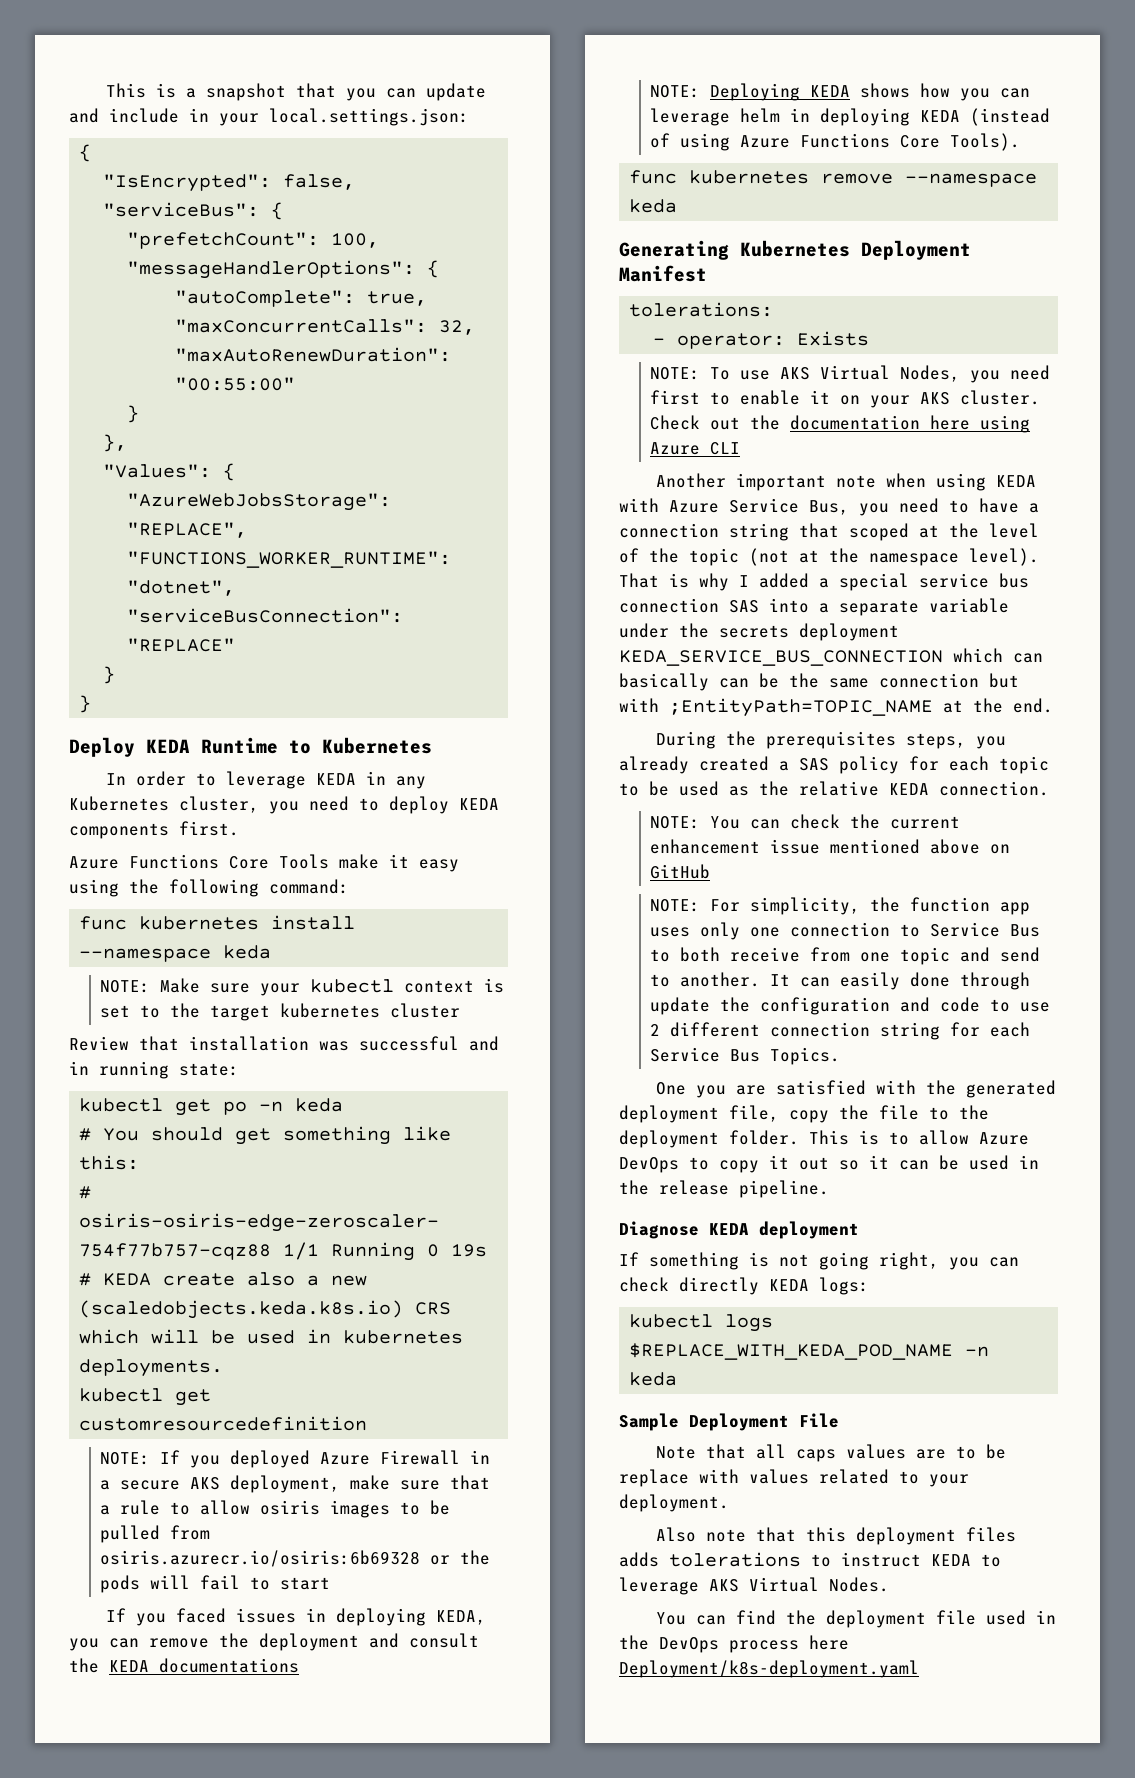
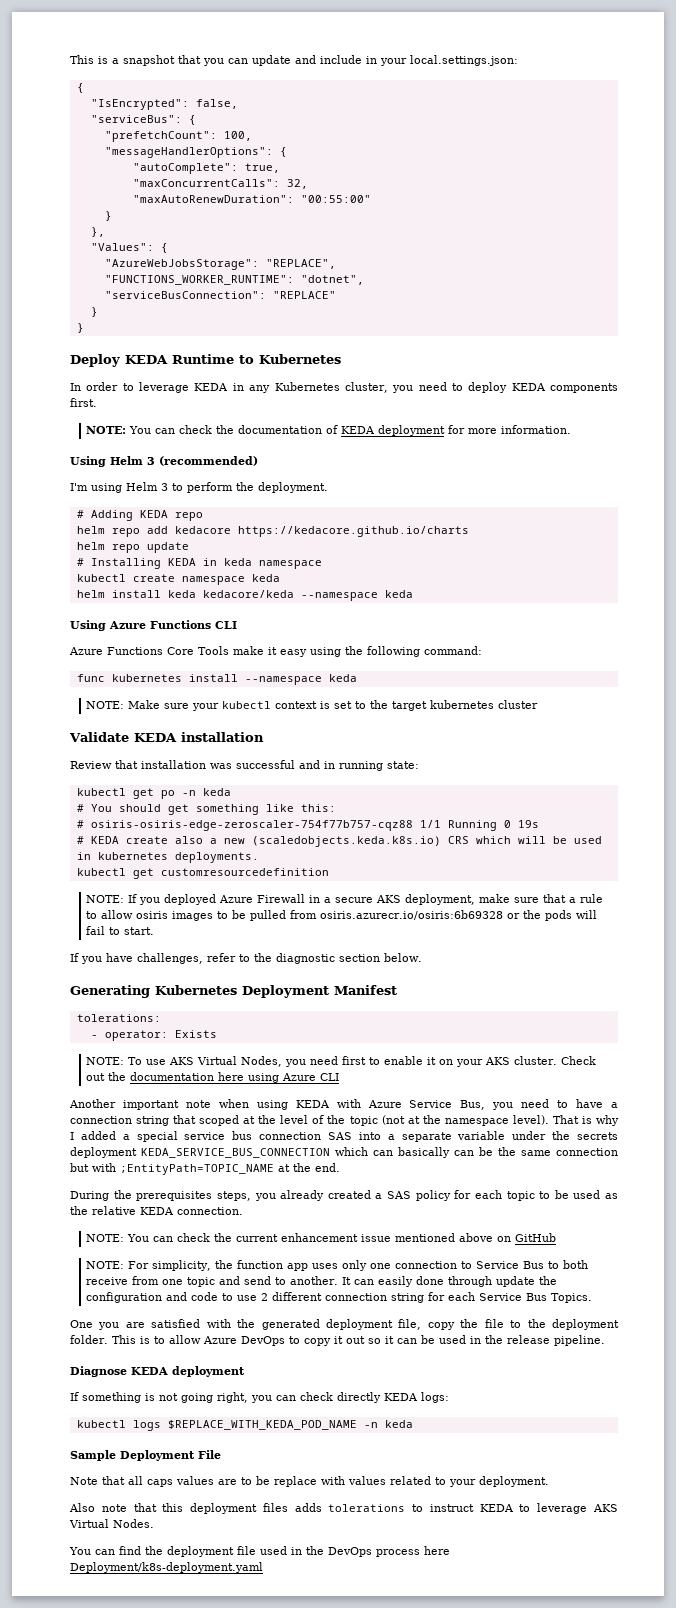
+ NOTE: You can check the documentation of KEDA deployment for more information.
+ Using Helm 3 (recommended)
+ I'm using Helm 3 to perform the deployment.
+ # Adding KEDA repo
+ helm repo add kedacore https://kedacore.github.io/charts
+ helm repo update
+ # Installing KEDA in keda namespace
+ kubectl create namespace keda
+ helm install keda kedacore/keda --namespace keda
+ Using Azure Functions CLI
+ Validate KEDA installation
- NOTE: If you deployed Azure Firewall in a secure AKS deployment, make sure that a rule to allow osiris images to be pulled from osiris.azurecr.io/osiris:6b69328 or the pods will fail to start
- If you faced issues in deploying KEDA, you can remove the deployment and consult the KEDA documentations
- NOTE: Deploying KEDA shows how you can leverage helm in deploying KEDA (instead of using Azure Functions Core Tools).
- func kubernetes remove --namespace keda
+ NOTE: If you deployed Azure Firewall in a secure AKS deployment, make sure that a rule to allow osiris images to be pulled from osiris.azurecr.io/osiris:6b69328 or the pods will fail to start.
+ If you have challenges, refer to the diagnostic section below.

